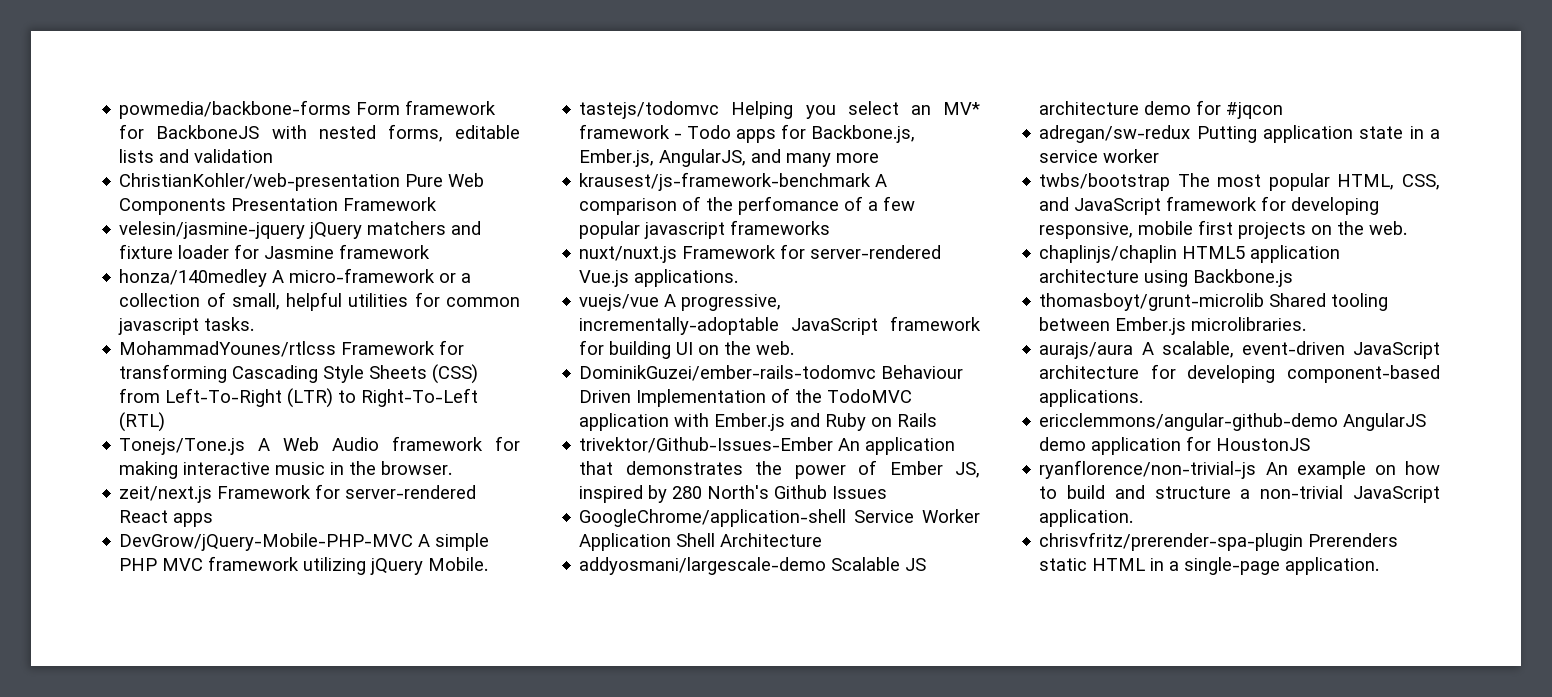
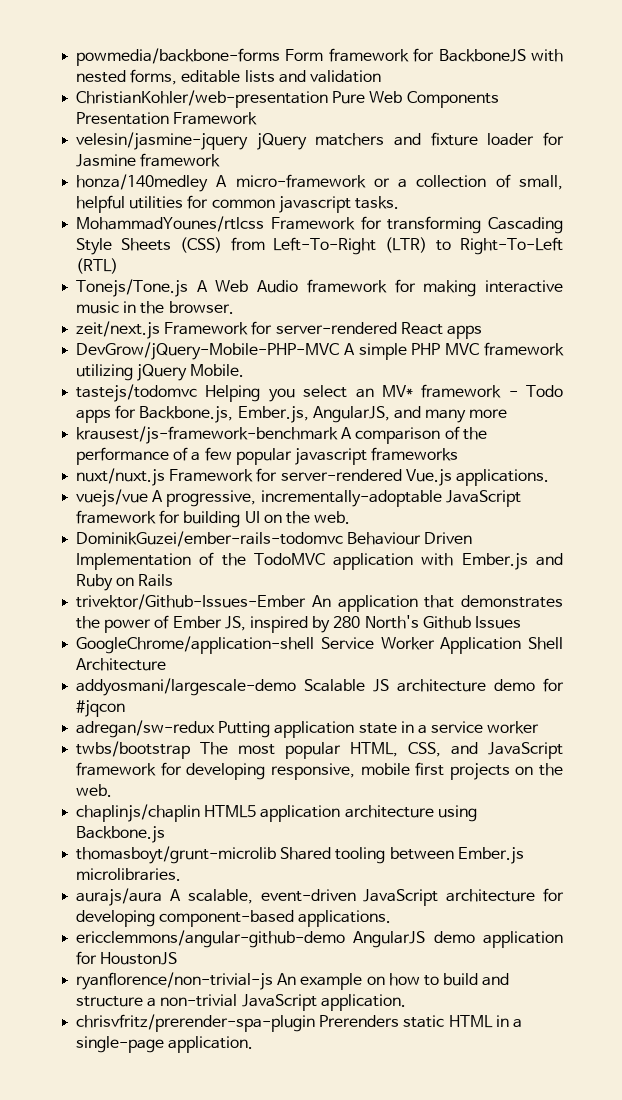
- krausest/js-framework-benchmark A comparison of the perfomance of a few popular javascript frameworks
+ krausest/js-framework-benchmark A comparison of the performance of a few popular javascript frameworks

